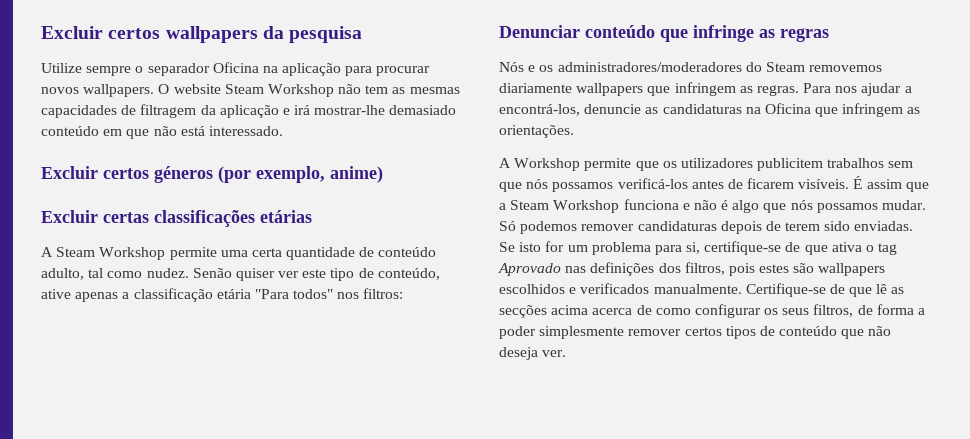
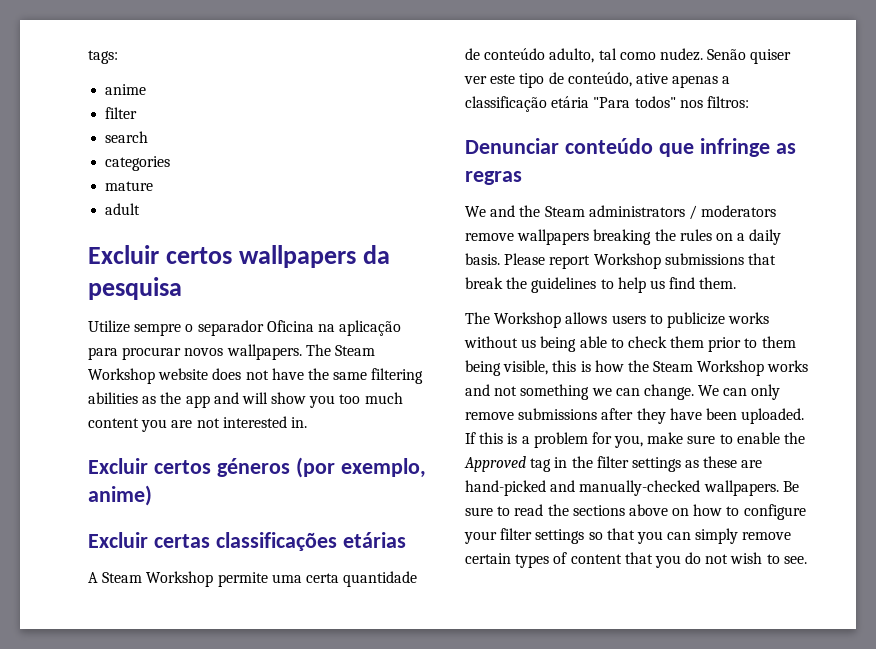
+ tags:
+ anime
+ filter
+ search
+ categories
+ mature
+ adult
- O website Steam Workshop não tem as mesmas capacidades de filtragem da aplicação e irá mostrar-lhe demasiado conteúdo em que não está interessado.
+ The Steam Workshop website does not have the same filtering abilities as the app and will show you too much content you are not interested in.
- Nós e os administradores/moderadores do Steam removemos diariamente wallpapers que infringem as regras. Para nos ajudar a encontrá-los, denuncie as candidaturas na Oficina que infringem as orientações.
- A Workshop permite que os utilizadores publicitem trabalhos sem que nós possamos verificá-los antes de ficarem visíveis. É assim que a Steam Workshop funciona e não é algo que nós possamos mudar. Só podemos remover candidaturas depois de terem sido enviadas. Se isto for um problema para si, certifique-se de que ativa o tag Aprovado nas definições dos filtros, pois estes são wallpapers escolhidos e verificados manualmente. Certifique-se de que lê as secções acima acerca de como configurar os seus filtros, de forma a poder simplesmente remover certos tipos de conteúdo que não deseja ver.
+ We and the Steam administrators / moderators remove wallpapers breaking the rules on a daily basis. Please report Workshop submissions that break the guidelines to help us find them.
+ The Workshop allows users to publicize works without us being able to check them prior to them being visible, this is how the Steam Workshop works and not something we can change. We can only remove submissions after they have been uploaded. If this is a problem for you, make sure to enable the Approved tag in the filter settings as these are hand-picked and manually-checked wallpapers. Be sure to read the sections above on how to configure your filter settings so that you can simply remove certain types of content that you do not wish to see.

